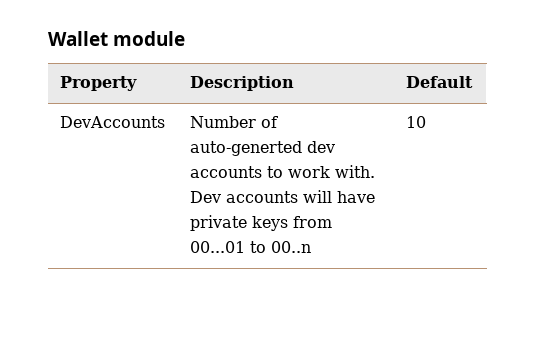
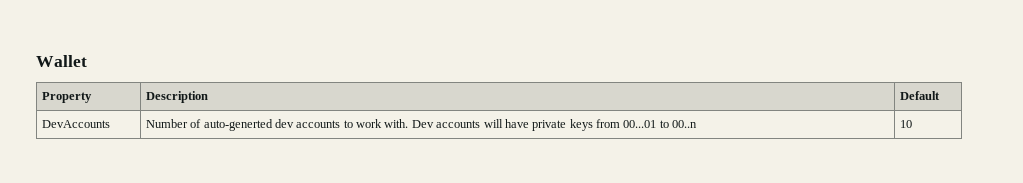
- Wallet module
+ Wallet

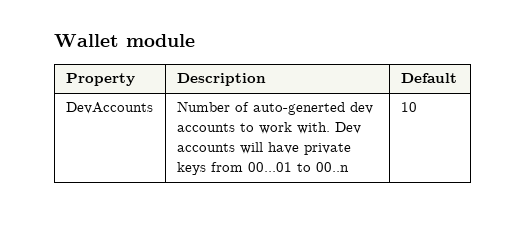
- Wallet
+ Wallet module

